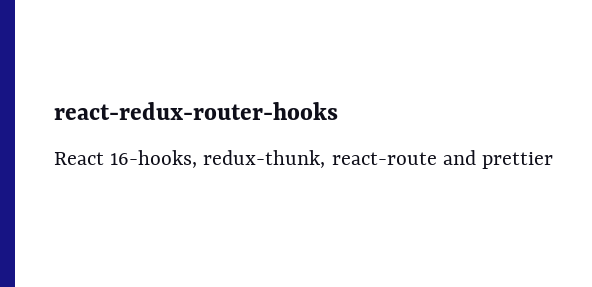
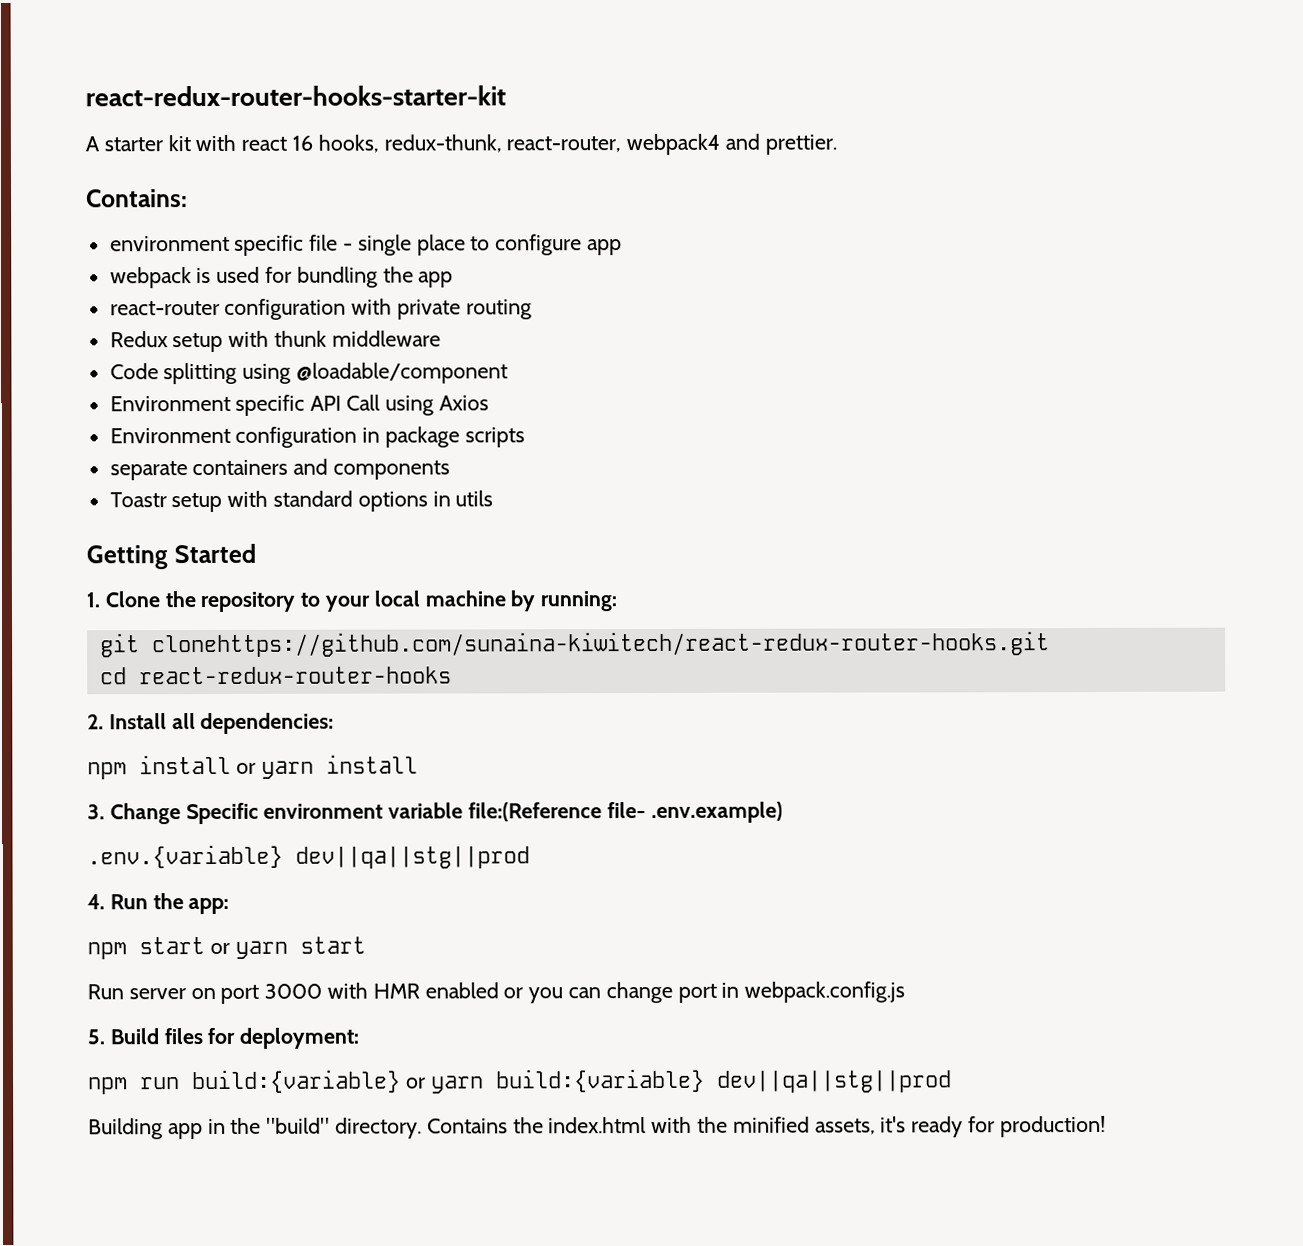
- react-redux-router-hooks
- React 16-hooks, redux-thunk, react-route and prettier
+ react-redux-router-hooks-starter-kit
+ A starter kit with react 16 hooks, redux-thunk, react-router, webpack4 and prettier.
+ Contains:
+ environment specific file - single place to configure app
+ webpack is used for bundling the app
+ react-router configuration with private routing
+ Redux setup with thunk middleware
+ Code splitting using @loadable/component
+ Environment specific API Call using Axios
+ Environment configuration in package scripts
+ separate containers and components
+ Toastr setup with standard options in utils
+ Getting Started
+ 1. Clone the repository to your local machine by running:
+ git clonehttps://github.com/sunaina-kiwitech/react-redux-router-hooks.git
+ cd react-redux-router-hooks
+ 2. Install all dependencies:
+ npm install or yarn install
+ 3. Change Specific environment variable file:(Reference file- .env.example)
+ .env.{variable} dev||qa||stg||prod
+ 4. Run the app:
+ npm start or yarn start
+ Run server on port 3000 with HMR enabled or you can change port in webpack.config.js
+ 5. Build files for deployment:
+ npm run build:{variable} or yarn build:{variable} dev||qa||stg||prod
+ Building app in the "build" directory. Contains the index.html with the minified assets, it's ready for production!

